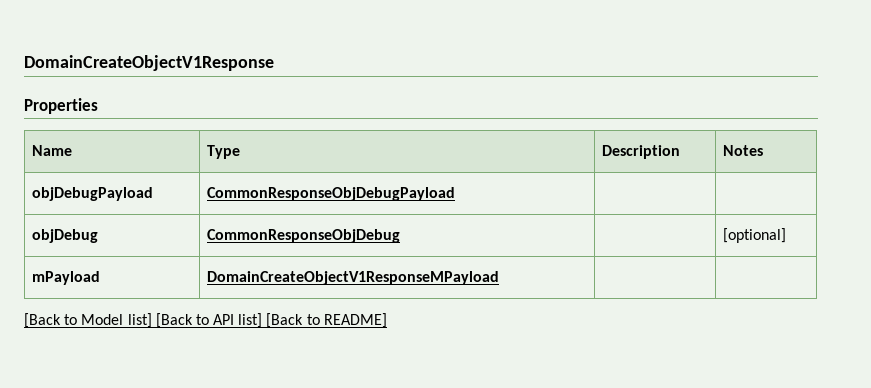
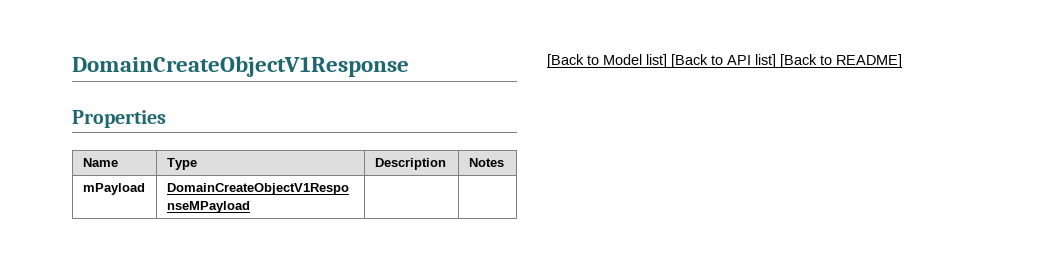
- objDebugPayload | CommonResponseObjDebugPayload | |
- objDebug | CommonResponseObjDebug | | [optional]

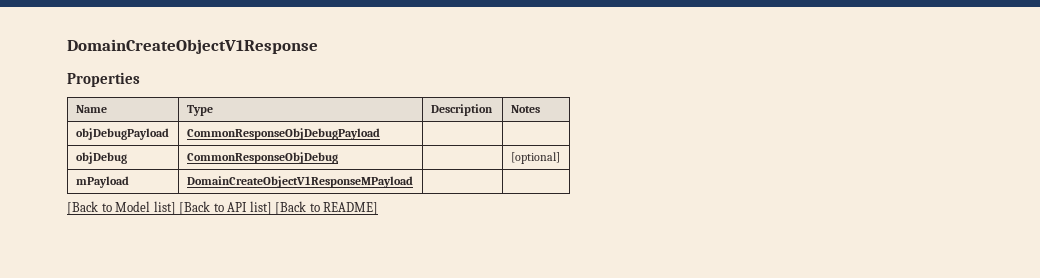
+ objDebugPayload | CommonResponseObjDebugPayload | |
+ objDebug | CommonResponseObjDebug | | [optional]

